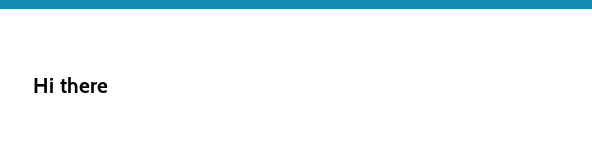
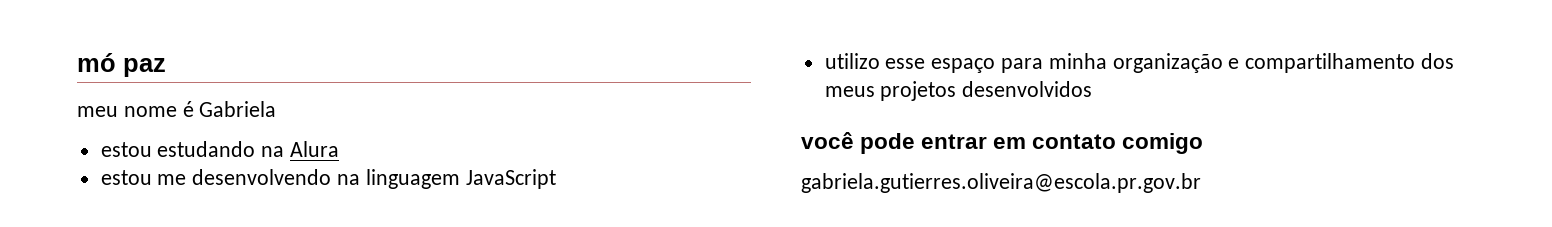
- Hi there
+ mó paz
+ meu nome é Gabriela
+ estou estudando na Alura
+ estou me desenvolvendo na linguagem JavaScript
+ utilizo esse espaço para minha organização e compartilhamento dos meus projetos desenvolvidos
+ você pode entrar em contato comigo
+ gabriela.gutierres.oliveira@escola.pr.gov.br

